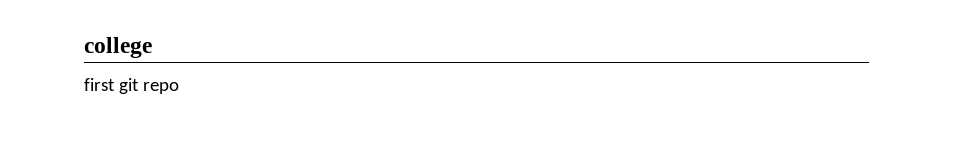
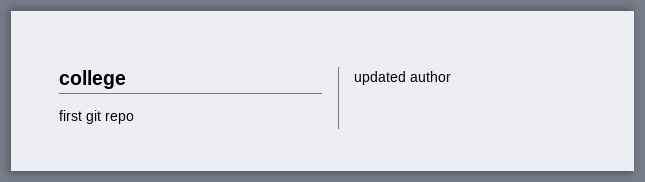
+ updated author

